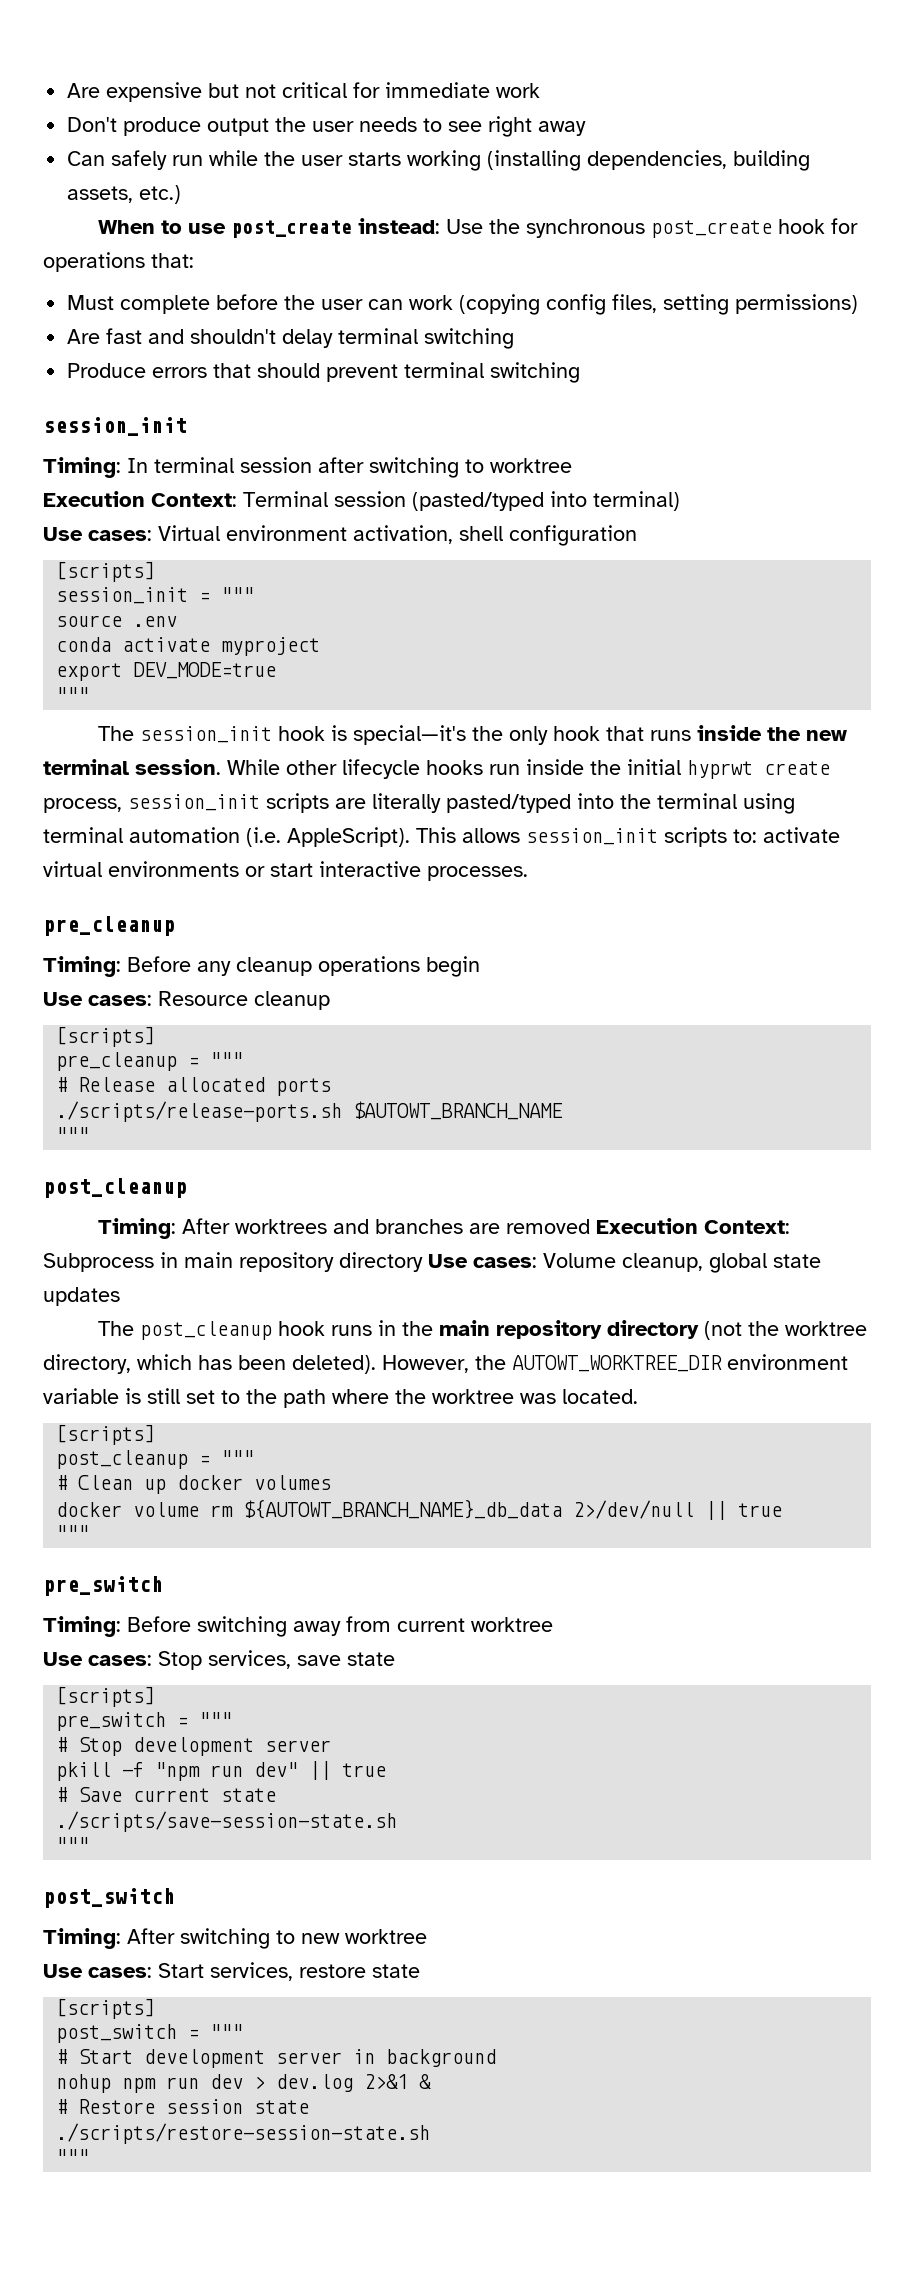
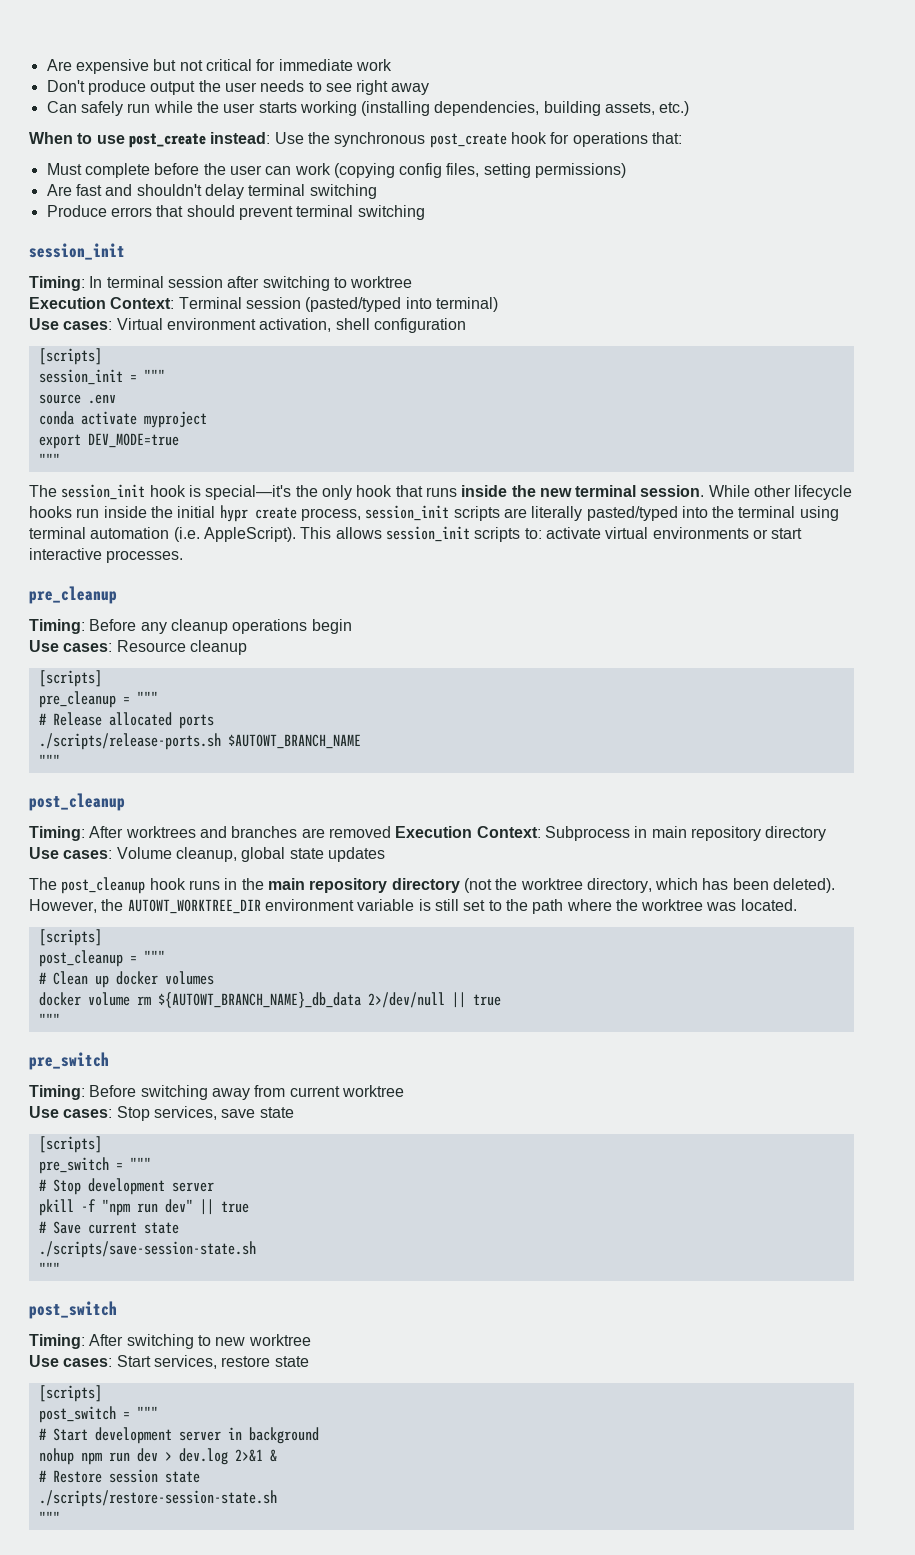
- While other lifecycle hooks run inside the initial hyprwt create process, session_init scripts are literally pasted/typed into the terminal using terminal automation (i.e. AppleScript).
+ While other lifecycle hooks run inside the initial hypr create process, session_init scripts are literally pasted/typed into the terminal using terminal automation (i.e. AppleScript).

